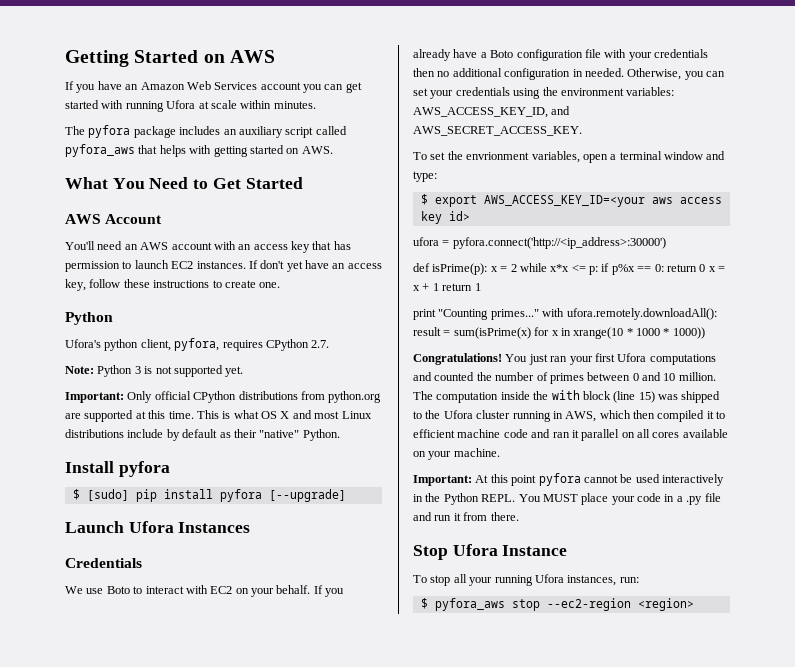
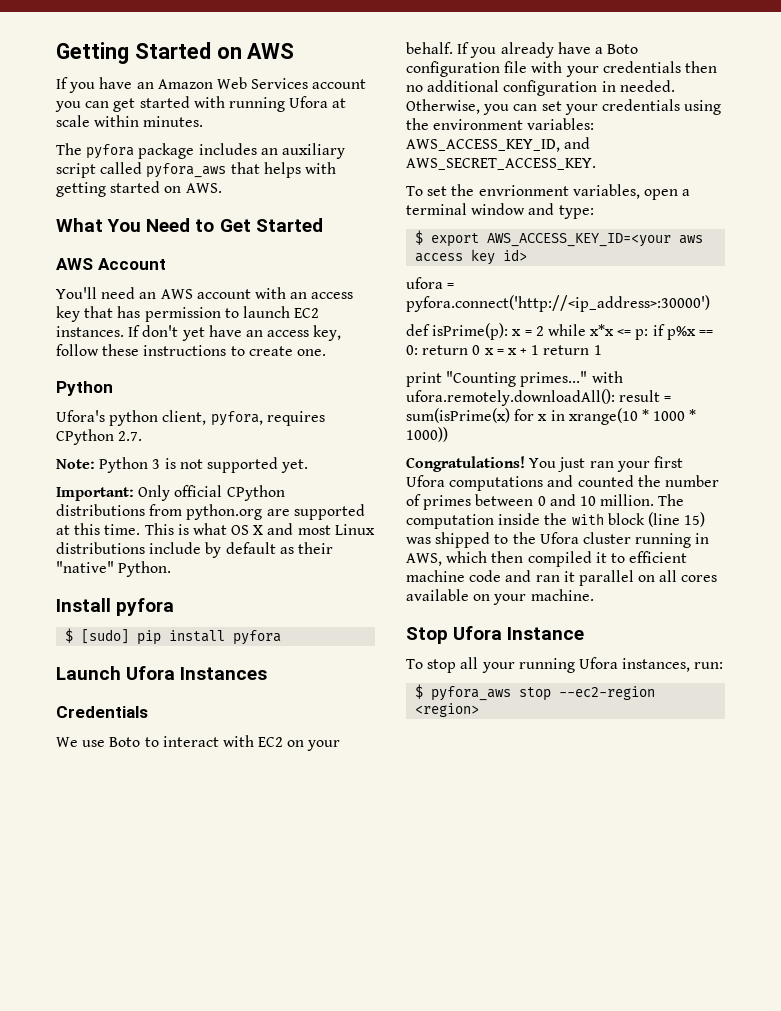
- $ [sudo] pip install pyfora [--upgrade]
+ $ [sudo] pip install pyfora
- Important: At this point pyfora cannot be used interactively in the Python REPL. You MUST place your code in a .py file and run it from there.

